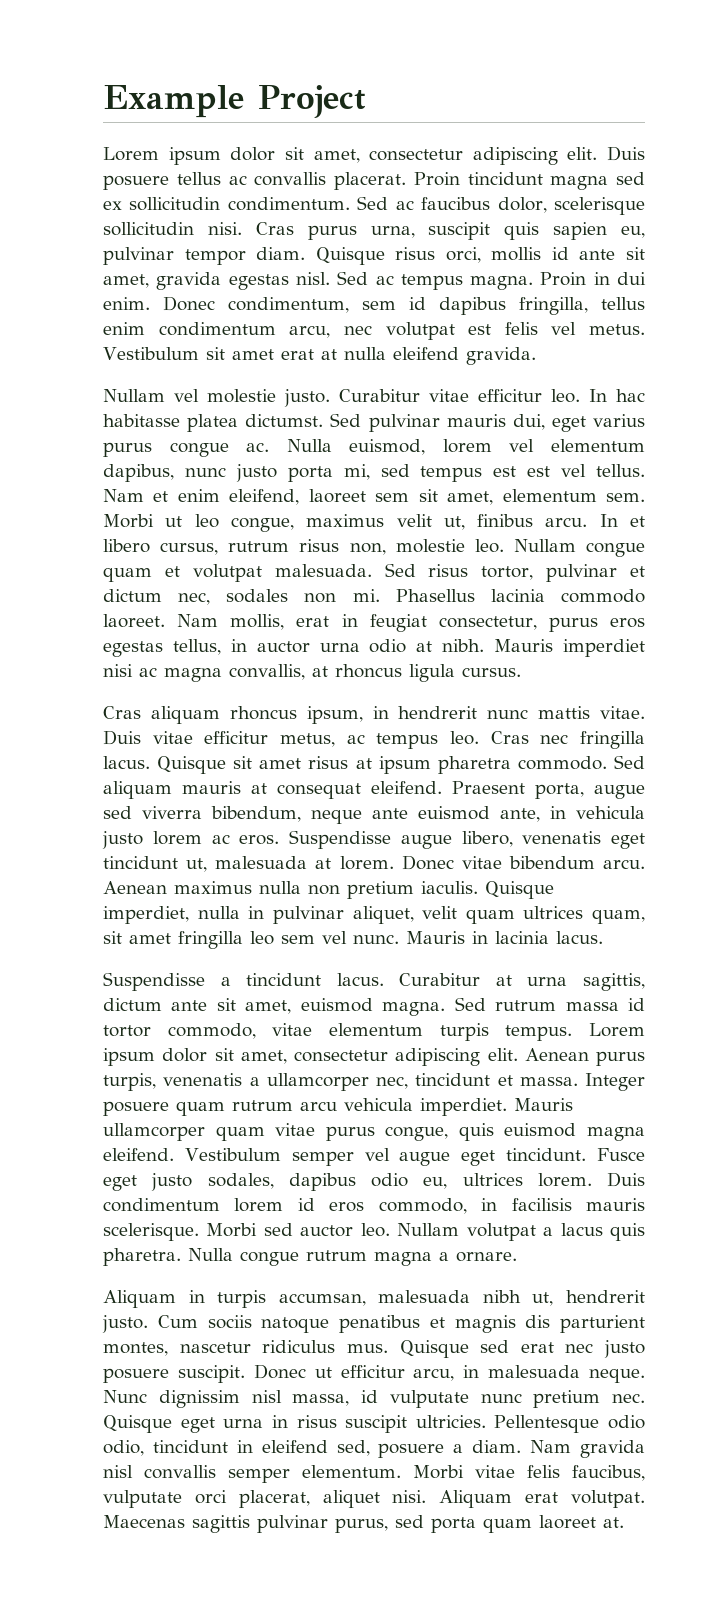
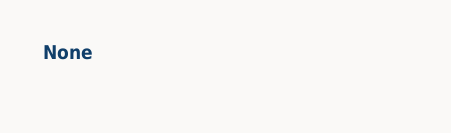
- Example Project
- Lorem ipsum dolor sit amet, consectetur adipiscing elit. Duis posuere tellus ac convallis placerat. Proin tincidunt magna sed ex sollicitudin condimentum. Sed ac faucibus dolor, scelerisque sollicitudin nisi. Cras purus urna, suscipit quis sapien eu, pulvinar tempor diam. Quisque risus orci, mollis id ante sit amet, gravida egestas nisl. Sed ac tempus magna. Proin in dui enim. Donec condimentum, sem id dapibus fringilla, tellus enim condimentum arcu, nec volutpat est felis vel metus. Vestibulum sit amet erat at nulla eleifend gravida.
- Nullam vel molestie justo. Curabitur vitae efficitur leo. In hac habitasse platea dictumst. Sed pulvinar mauris dui, eget varius purus congue ac. Nulla euismod, lorem vel elementum dapibus, nunc justo porta mi, sed tempus est est vel tellus. Nam et enim eleifend, laoreet sem sit amet, elementum sem. Morbi ut leo congue, maximus velit ut, finibus arcu. In et libero cursus, rutrum risus non, molestie leo. Nullam congue quam et volutpat malesuada. Sed risus tortor, pulvinar et dictum nec, sodales non mi. Phasellus lacinia commodo laoreet. Nam mollis, erat in feugiat consectetur, purus eros egestas tellus, in auctor urna odio at nibh. Mauris imperdiet nisi ac magna convallis, at rhoncus ligula cursus.
- Cras aliquam rhoncus ipsum, in hendrerit nunc mattis vitae. Duis vitae efficitur metus, ac tempus leo. Cras nec fringilla lacus. Quisque sit amet risus at ipsum pharetra commodo. Sed aliquam mauris at consequat eleifend. Praesent porta, augue sed viverra bibendum, neque ante euismod ante, in vehicula justo lorem ac eros. Suspendisse augue libero, venenatis eget tincidunt ut, malesuada at lorem. Donec vitae bibendum arcu. Aenean maximus nulla non pretium iaculis. Quisque imperdiet, nulla in pulvinar aliquet, velit quam ultrices quam, sit amet fringilla leo sem vel nunc. Mauris in lacinia lacus.
- Suspendisse a tincidunt lacus. Curabitur at urna sagittis, dictum ante sit amet, euismod magna. Sed rutrum massa id tortor commodo, vitae elementum turpis tempus. Lorem ipsum dolor sit amet, consectetur adipiscing elit. Aenean purus turpis, venenatis a ullamcorper nec, tincidunt et massa. Integer posuere quam rutrum arcu vehicula imperdiet. Mauris ullamcorper quam vitae purus congue, quis euismod magna eleifend. Vestibulum semper vel augue eget tincidunt. Fusce eget justo sodales, dapibus odio eu, ultrices lorem. Duis condimentum lorem id eros commodo, in facilisis mauris scelerisque. Morbi sed auctor leo. Nullam volutpat a lacus quis pharetra. Nulla congue rutrum magna a ornare.
- Aliquam in turpis accumsan, malesuada nibh ut, hendrerit justo. Cum sociis natoque penatibus et magnis dis parturient montes, nascetur ridiculus mus. Quisque sed erat nec justo posuere suscipit. Donec ut efficitur arcu, in malesuada neque. Nunc dignissim nisl massa, id vulputate nunc pretium nec. Quisque eget urna in risus suscipit ultricies. Pellentesque odio odio, tincidunt in eleifend sed, posuere a diam. Nam gravida nisl convallis semper elementum. Morbi vitae felis faucibus, vulputate orci placerat, aliquet nisi. Aliquam erat volutpat. Maecenas sagittis pulvinar purus, sed porta quam laoreet at.
+ None

